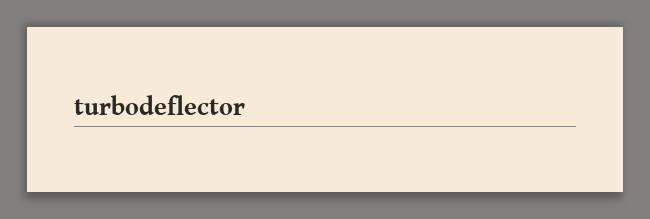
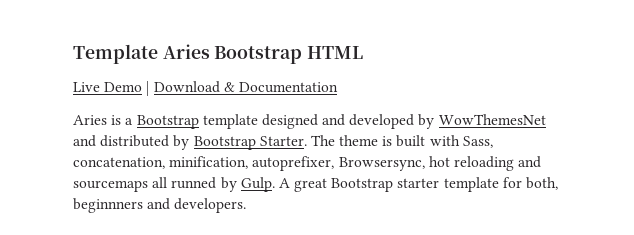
- turbodeflector
+ Template Aries Bootstrap HTML
+ Live Demo | Download & Documentation
+ Aries is a Bootstrap template designed and developed by WowThemesNet and distributed by Bootstrap Starter. The theme is built with Sass, concatenation, minification, autoprefixer, Browsersync, hot reloading and sourcemaps all runned by Gulp. A great Bootstrap starter template for both, beginnners and developers.

